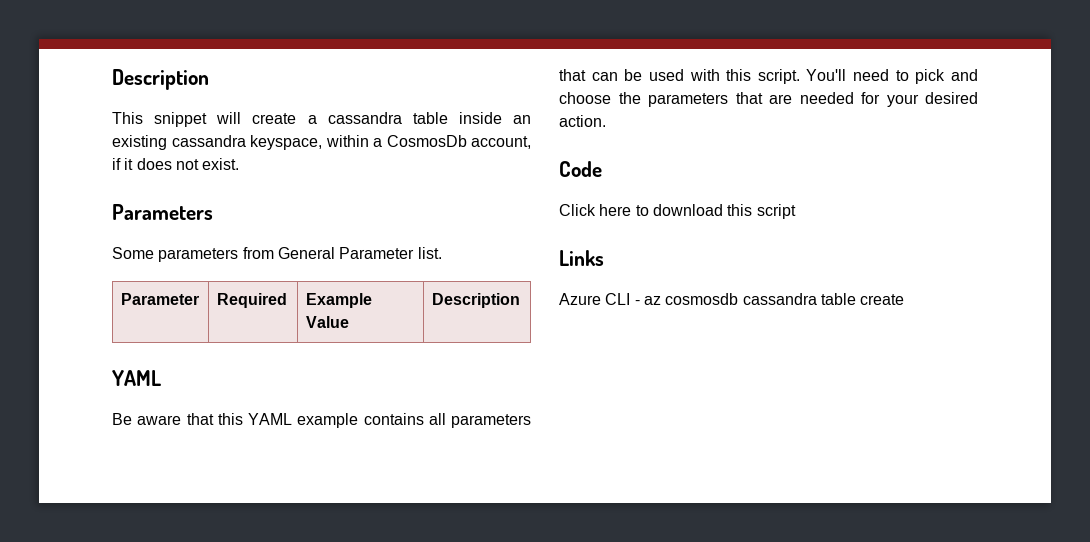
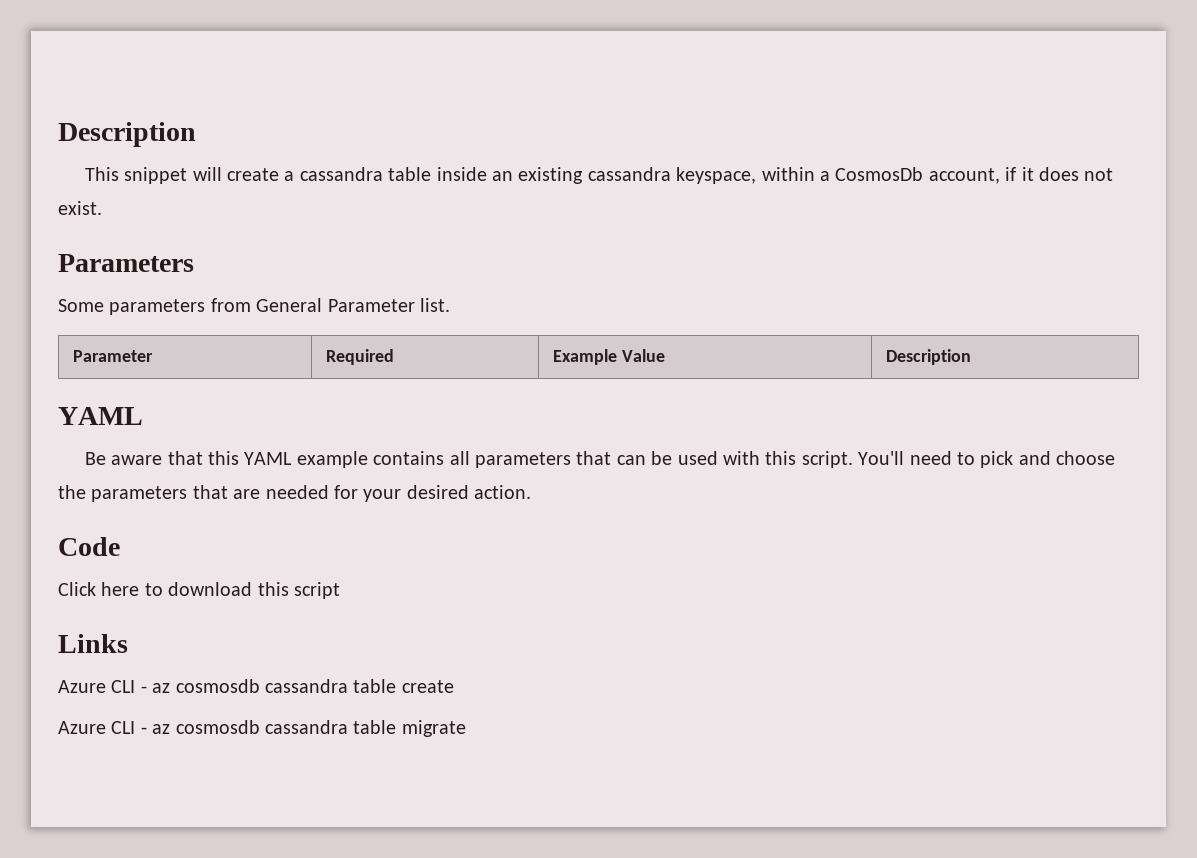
+ Azure CLI - az cosmosdb cassandra table migrate

